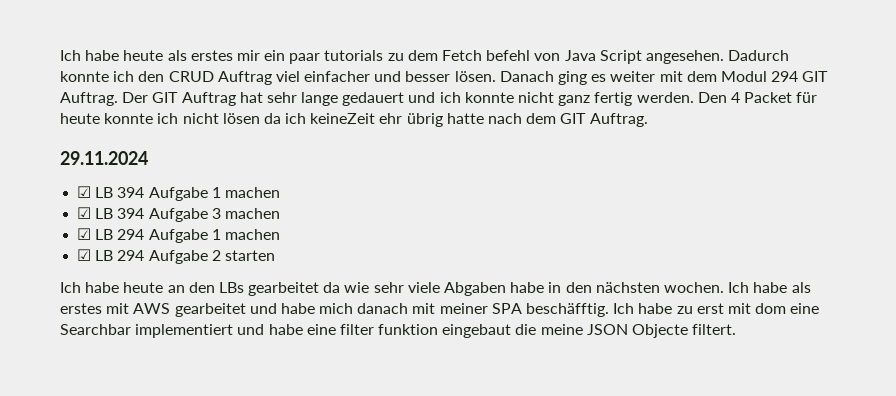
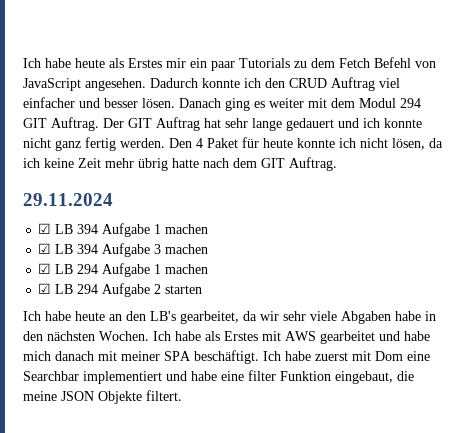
- Ich habe heute als erstes mir ein paar tutorials zu dem Fetch befehl von Java Script angesehen.
+ Ich habe heute als Erstes mir ein paar Tutorials zu dem Fetch Befehl von JavaScript angesehen.
- Den 4 Packet für heute konnte ich nicht lösen da ich keineZeit ehr übrig hatte nach dem GIT Auftrag.
+ Den 4 Paket für heute konnte ich nicht lösen, da ich keine Zeit mehr übrig hatte nach dem GIT Auftrag.
- Ich habe heute an den LBs gearbeitet da wie sehr viele Abgaben habe in den nächsten wochen.
+ Ich habe heute an den LB's gearbeitet, da wir sehr viele Abgaben habe in den nächsten Wochen.
- Ich habe als erstes mit AWS gearbeitet und habe mich danach mit meiner SPA beschäfftig. Ich habe zu erst mit dom eine Searchbar implementiert und habe eine filter funktion eingebaut die meine JSON Objecte filtert.
+ Ich habe als Erstes mit AWS gearbeitet und habe mich danach mit meiner SPA beschäftigt. Ich habe zuerst mit Dom eine Searchbar implementiert und habe eine filter Funktion eingebaut, die meine JSON Objekte filtert.

